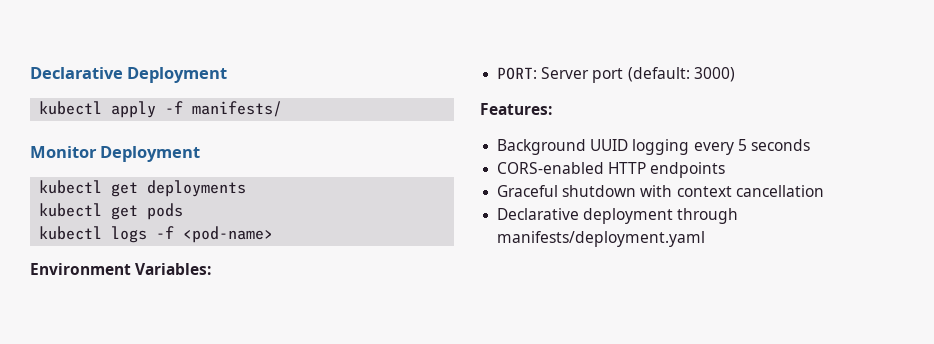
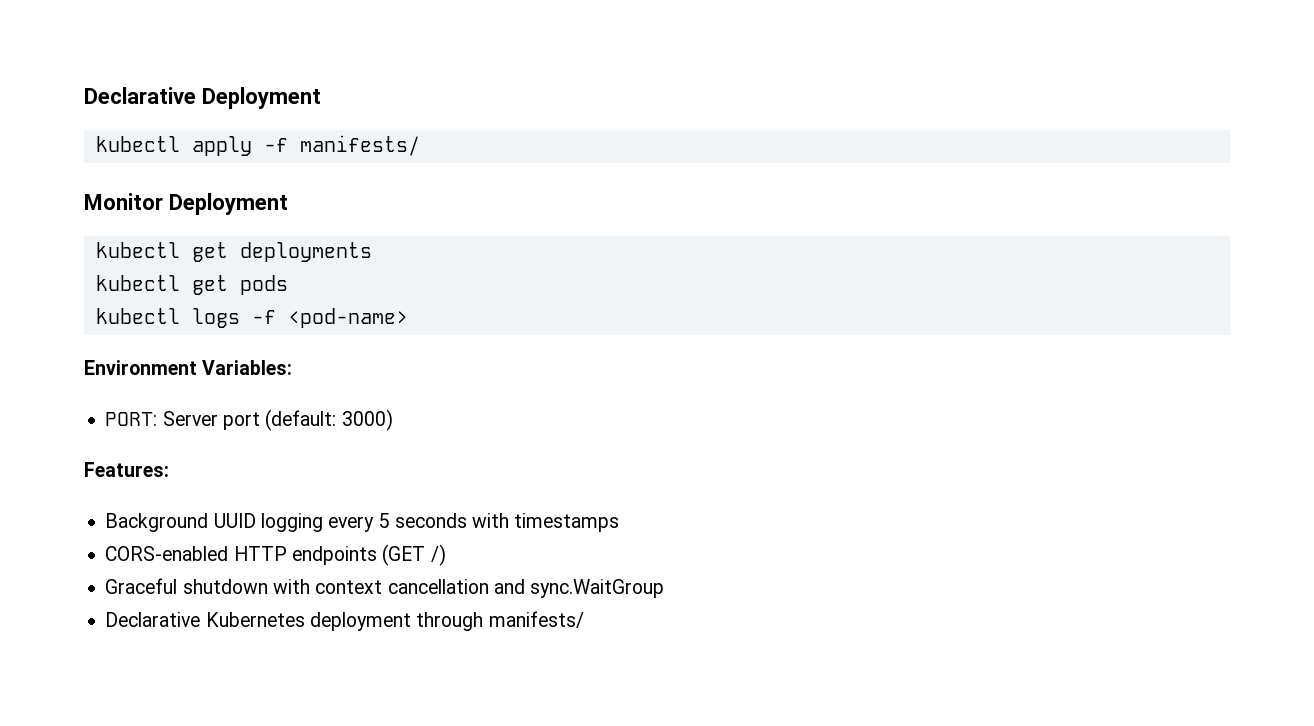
- Background UUID logging every 5 seconds
+ Background UUID logging every 5 seconds with timestamps
- CORS-enabled HTTP endpoints
+ CORS-enabled HTTP endpoints (GET /)
- Graceful shutdown with context cancellation
- Declarative deployment through manifests/deployment.yaml
+ Graceful shutdown with context cancellation and sync.WaitGroup
+ Declarative Kubernetes deployment through manifests/

